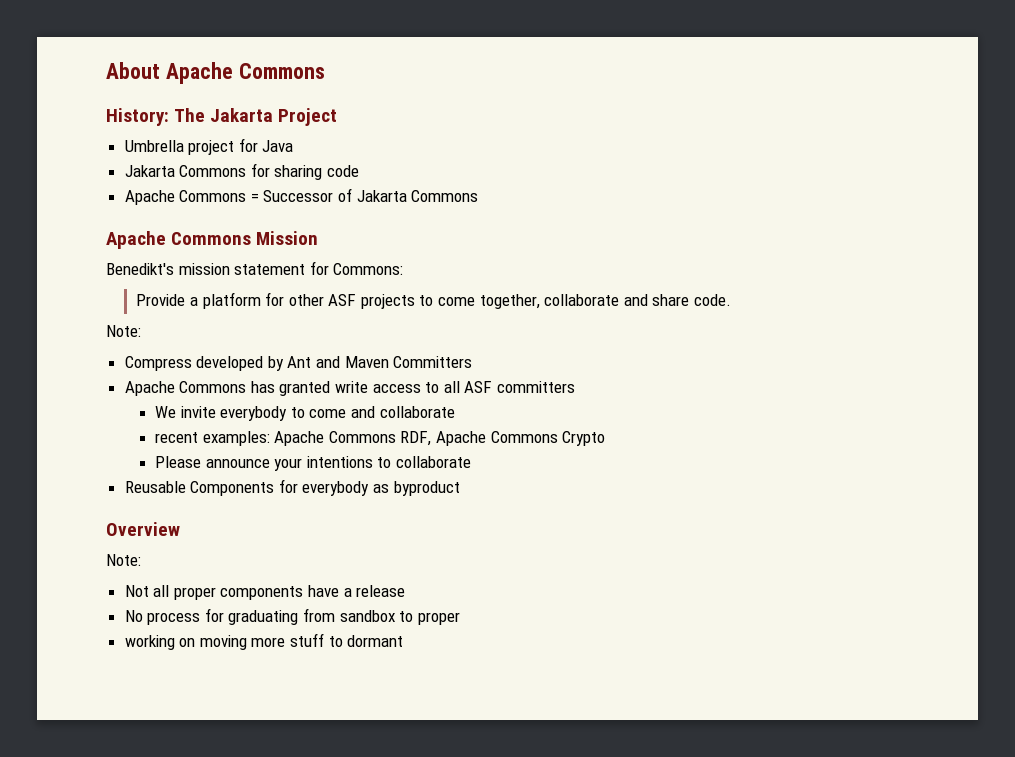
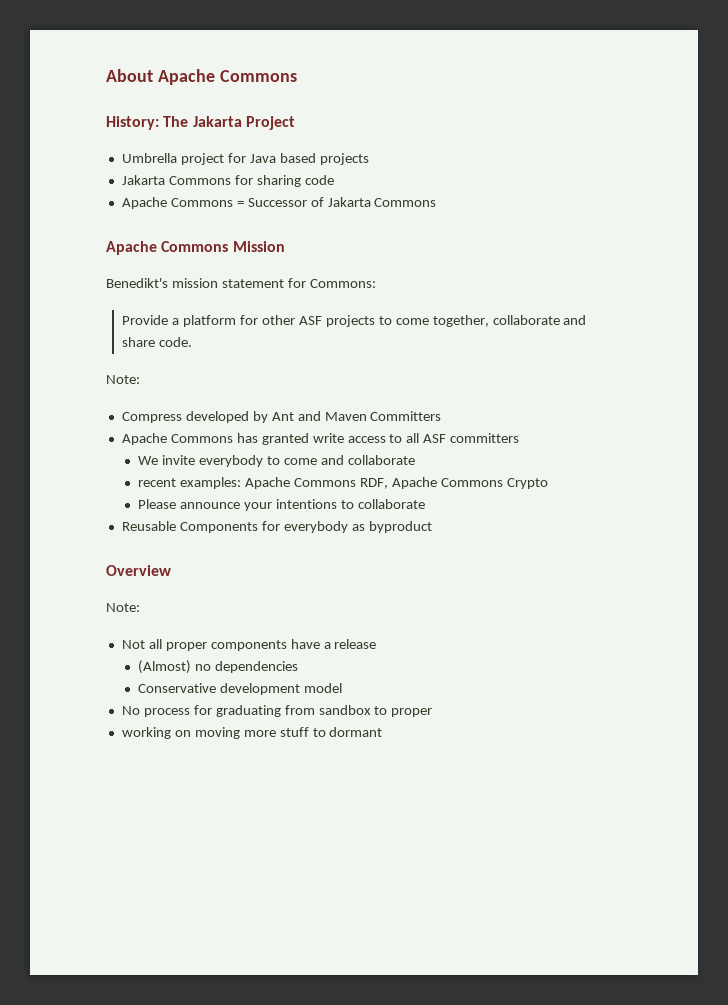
- Umbrella project for Java
+ Umbrella project for Java based projects
+ (Almost) no dependencies
+ Conservative development model

